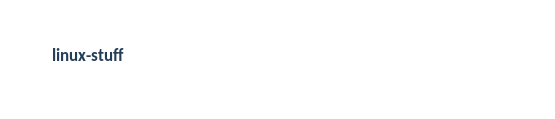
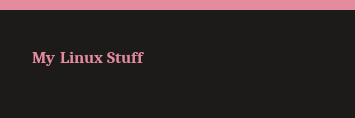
- linux-stuff
+ My Linux Stuff

